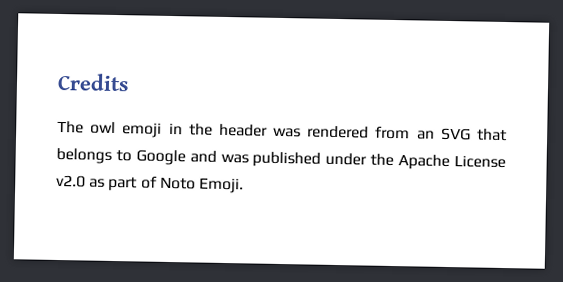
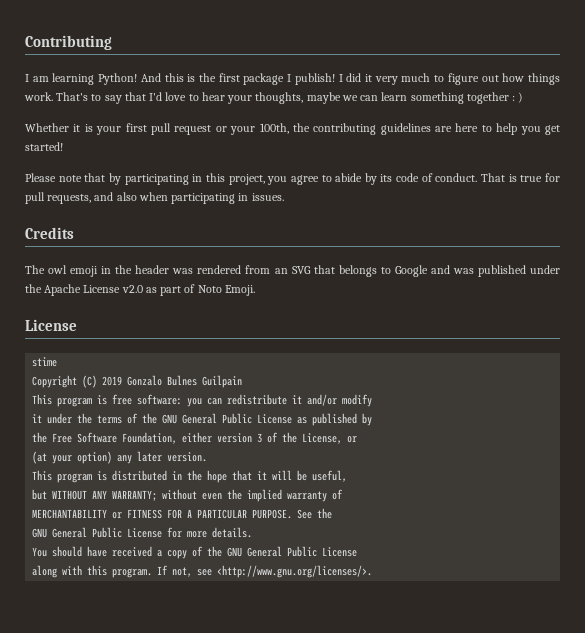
+ Contributing
+ I am learning Python! And this is the first package I publish! I did it very much to figure out how things work. That's to say that I'd love to hear your thoughts, maybe we can learn something together : )
+ Whether it is your first pull request or your 100th, the contributing guidelines are here to help you get started!
+ Please note that by participating in this project, you agree to abide by its code of conduct. That is true for pull requests, and also when participating in issues.
  The owl emoji in the header was rendered from an SVG that belongs to Google and was published under the Apache License v2.0 as part of Noto Emoji.
+ License
+ stime
+ Copyright (C) 2019 Gonzalo Bulnes Guilpain
+ This program is free software: you can redistribute it and/or modify
+ it under the terms of the GNU General Public License as published by
+ the Free Software Foundation, either version 3 of the License, or
+ (at your option) any later version.
+ This program is distributed in the hope that it will be useful,
+ but WITHOUT ANY WARRANTY; without even the implied warranty of
+ MERCHANTABILITY or FITNESS FOR A PARTICULAR PURPOSE. See the
+ GNU General Public License for more details.
+ You should have received a copy of the GNU General Public License
+ along with this program. If not, see <http://www.gnu.org/licenses/>.

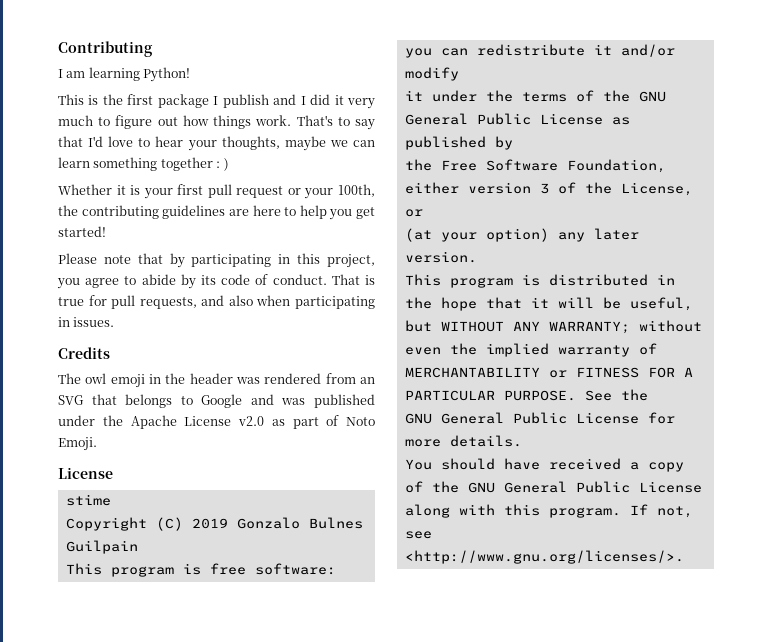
- I am learning Python! And this is the first package I publish! I did it very much to figure out how things work.
+ I am learning Python!
+ This is the first package I publish and I did it very much to figure out how things work.

